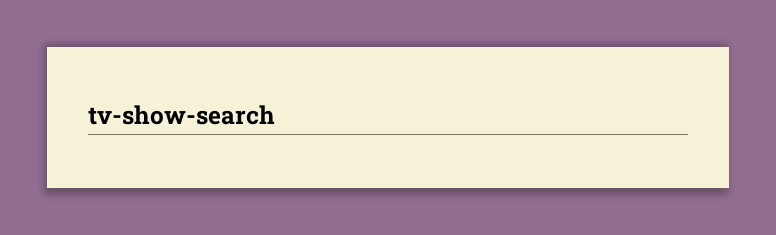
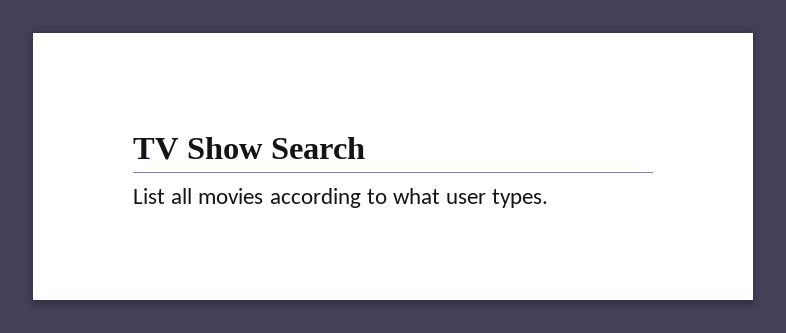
- tv-show-search
+ TV Show Search
+ List all movies according to what user types.

